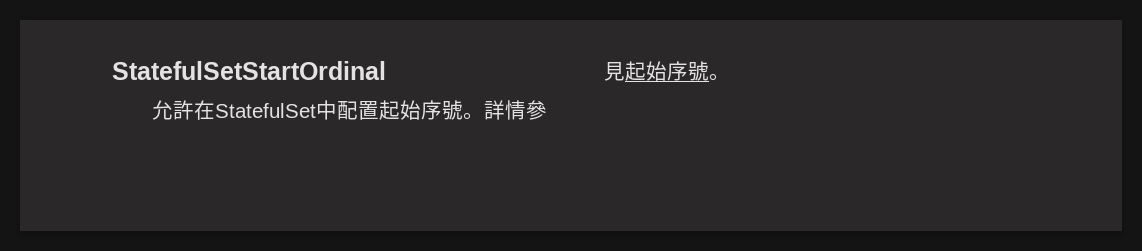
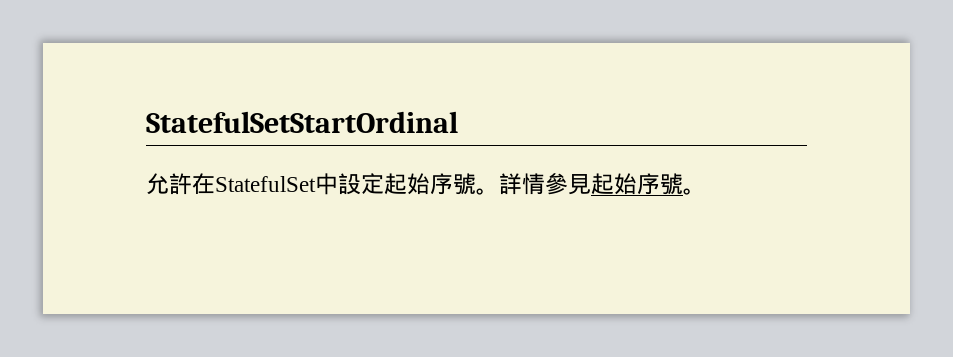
- 允許在StatefulSet中配置起始序號。
+ 允許在StatefulSet中設定起始序號。

